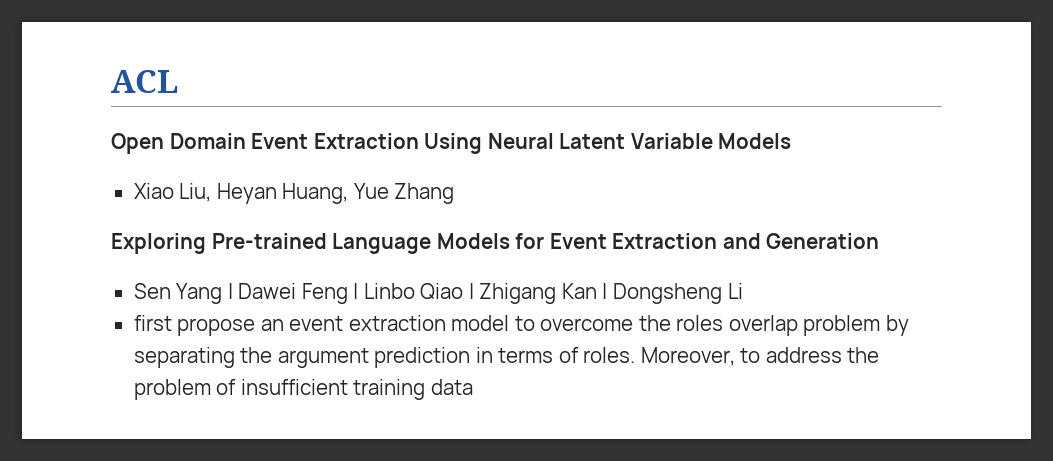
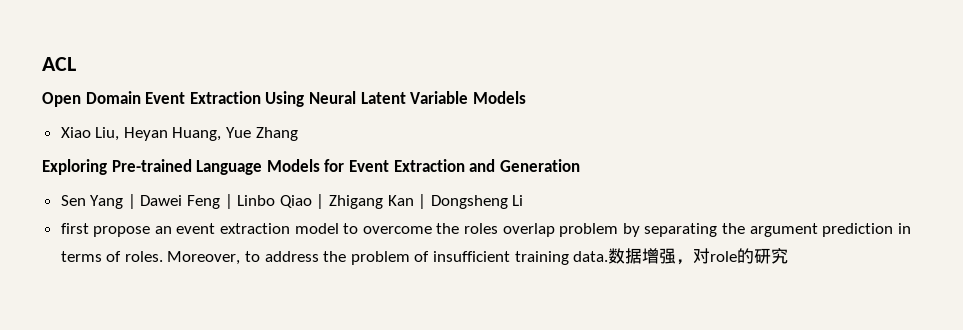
- Moreover, to address the problem of insufficient training data
+ Moreover, to address the problem of insufficient training data.数据增强，对role的研究

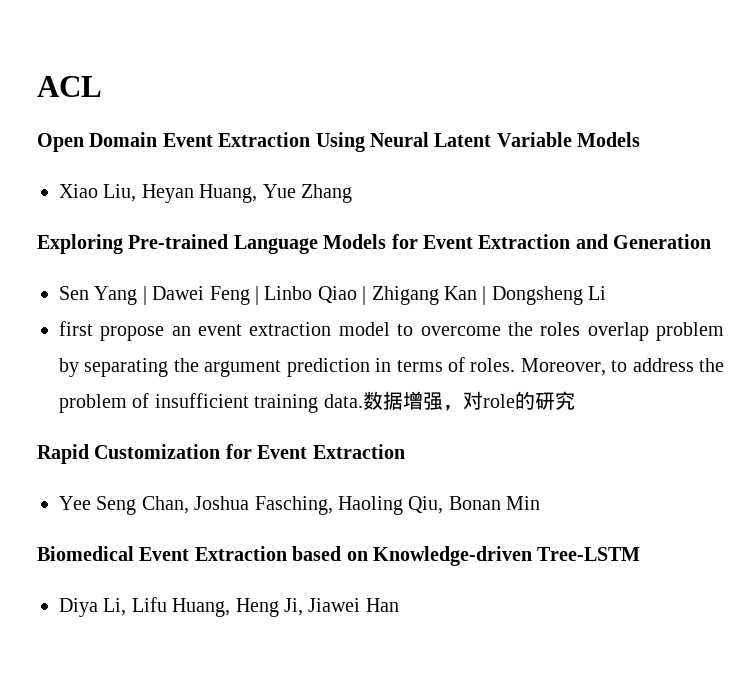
+ Rapid Customization for Event Extraction
+ Yee Seng Chan, Joshua Fasching, Haoling Qiu, Bonan Min
+ Biomedical Event Extraction based on Knowledge-driven Tree-LSTM
+ Diya Li, Lifu Huang, Heng Ji, Jiawei Han

